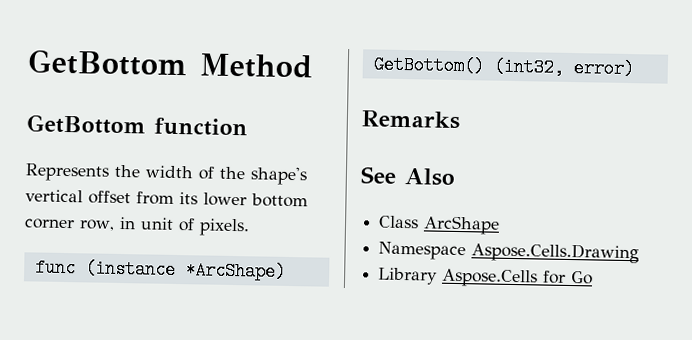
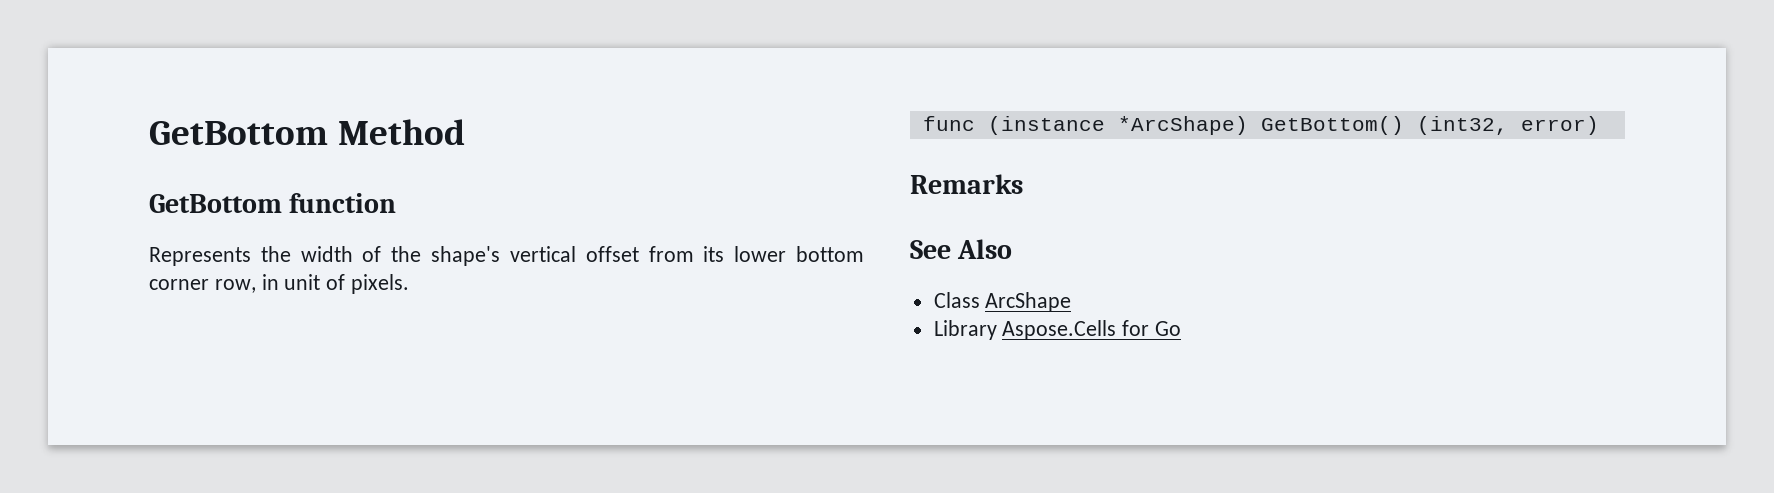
- Namespace Aspose.Cells.Drawing

